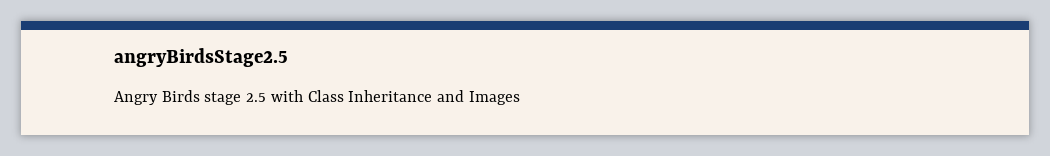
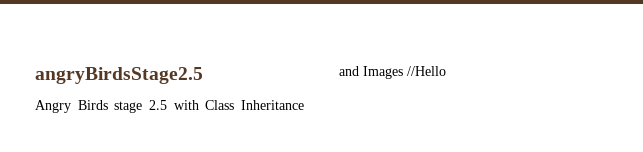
- Angry Birds stage 2.5 with Class Inheritance and Images
+ Angry Birds stage 2.5 with Class Inheritance and Images //Hello

